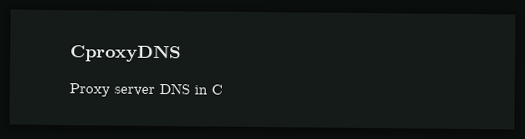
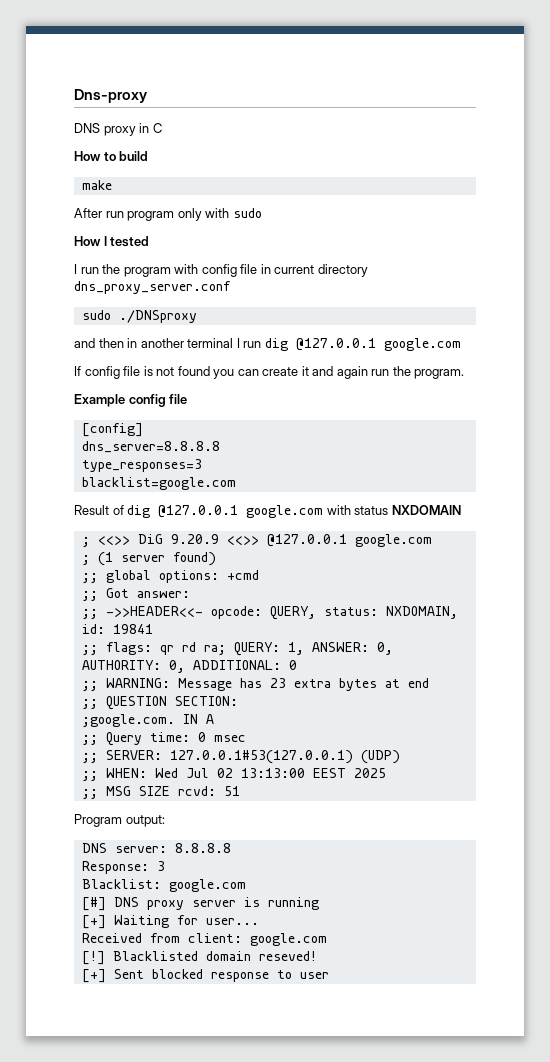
- CproxyDNS
- Proxy server DNS in C
+ Dns-proxy
+ DNS proxy in C
+ How to build
+ make
+ After run program only with sudo
+ How I tested
+ I run the program with config file in current directory dns_proxy_server.conf
+ sudo ./DNSproxy
+ and then in another terminal I run dig @127.0.0.1 google.com
+ If config file is not found you can create it and again run the program.
+ Example config file
+ [config]
+ dns_server=8.8.8.8
+ type_responses=3
+ blacklist=google.com
+ Result of dig @127.0.0.1 google.com with status NXDOMAIN
+ ; <<>> DiG 9.20.9 <<>> @127.0.0.1 google.com
+ ; (1 server found)
+ ;; global options: +cmd
+ ;; Got answer:
+ ;; ->>HEADER<<- opcode: QUERY, status: NXDOMAIN, id: 19841
+ ;; flags: qr rd ra; QUERY: 1, ANSWER: 0, AUTHORITY: 0, ADDITIONAL: 0
+ ;; WARNING: Message has 23 extra bytes at end
+ ;; QUESTION SECTION:
+ ;google.com. IN A
+ ;; Query time: 0 msec
+ ;; SERVER: 127.0.0.1#53(127.0.0.1) (UDP)
+ ;; WHEN: Wed Jul 02 13:13:00 EEST 2025
+ ;; MSG SIZE rcvd: 51
+ Program output:
+ DNS server: 8.8.8.8
+ Response: 3
+ Blacklist: google.com
+ [#] DNS proxy server is running
+ [+] Waiting for user...
+ Received from client: google.com
+ [!] Blacklisted domain reseved!
+ [+] Sent blocked response to user

